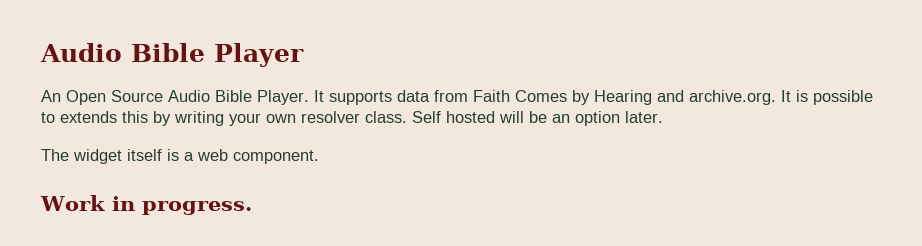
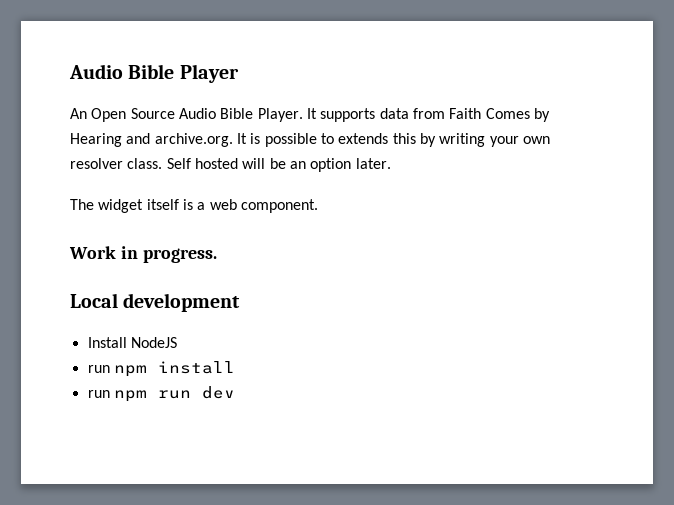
+ Local development
+ Install NodeJS
+ run npm install
+ run npm run dev

